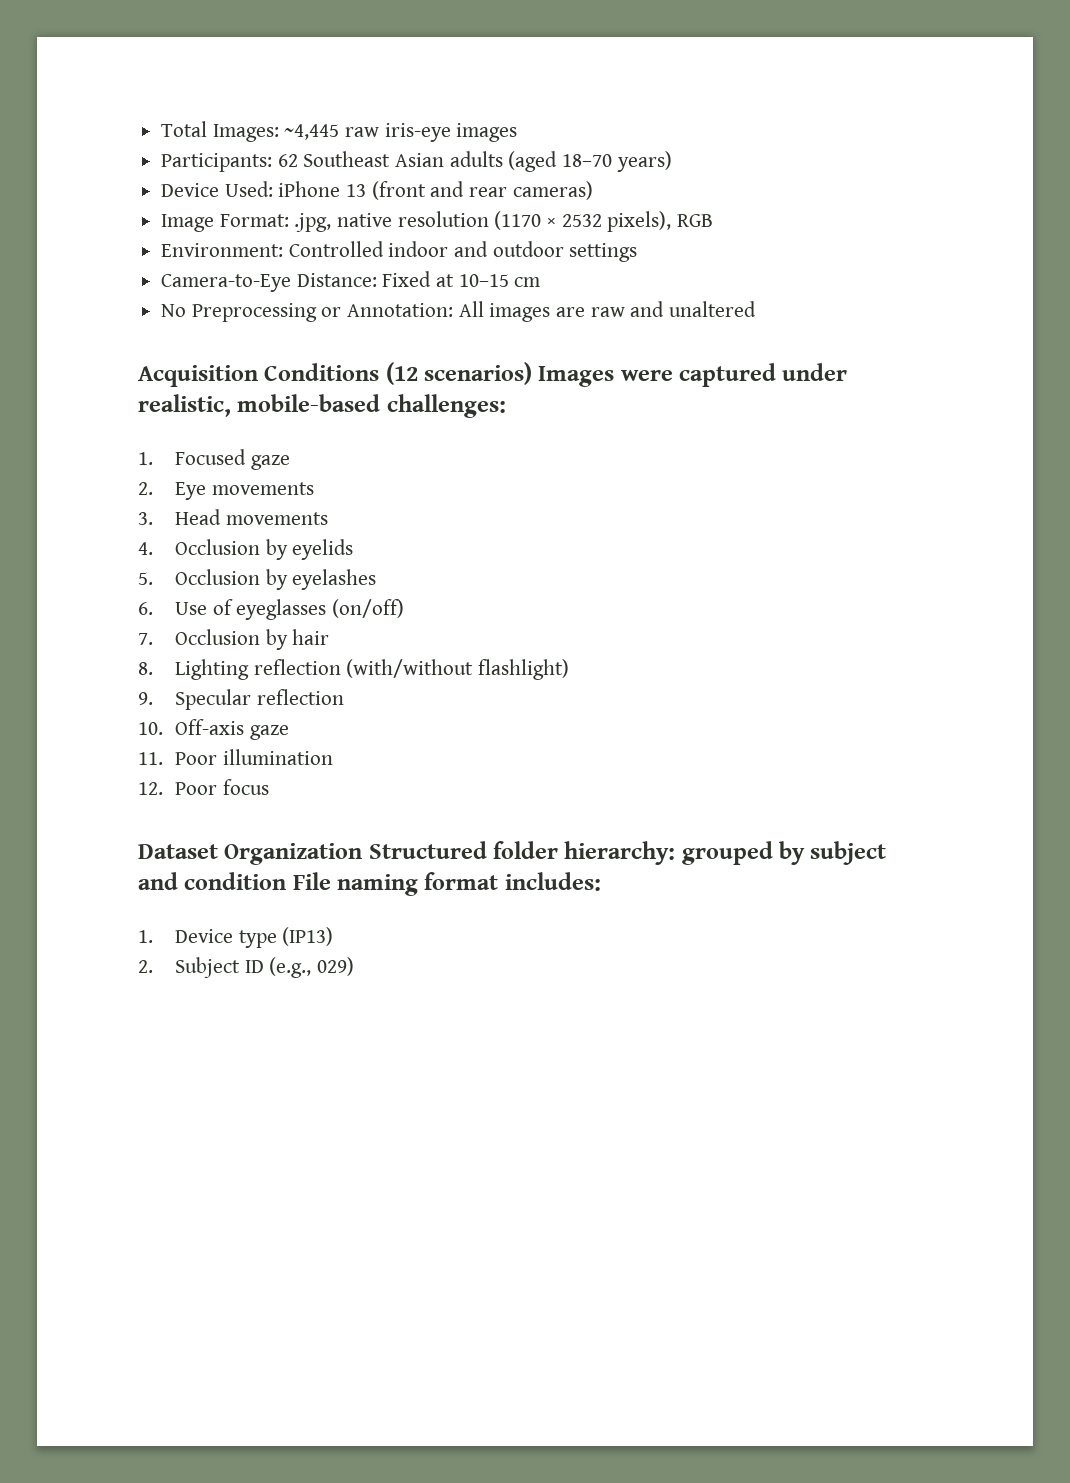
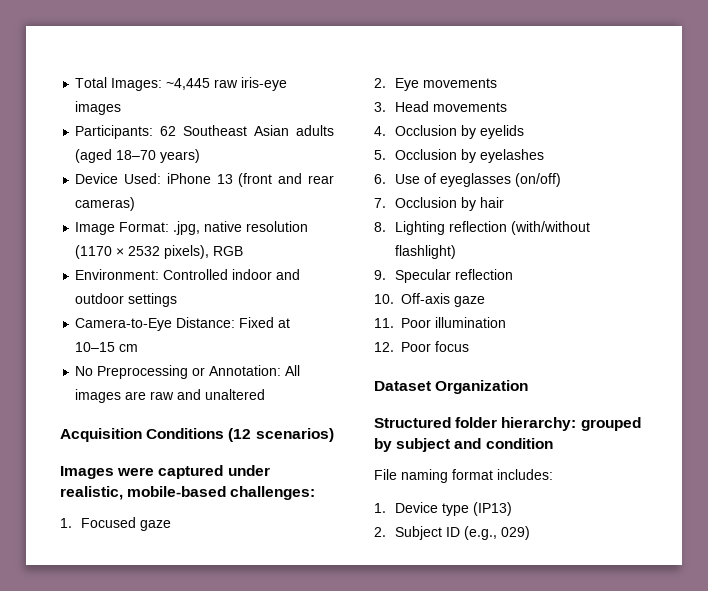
- Acquisition Conditions (12 scenarios) Images were captured under realistic, mobile-based challenges:
+ Acquisition Conditions (12 scenarios)
+ Images were captured under realistic, mobile-based challenges:
- Dataset Organization Structured folder hierarchy: grouped by subject and condition File naming format includes:
+ Dataset Organization
+ Structured folder hierarchy: grouped by subject and condition
+ File naming format includes:

